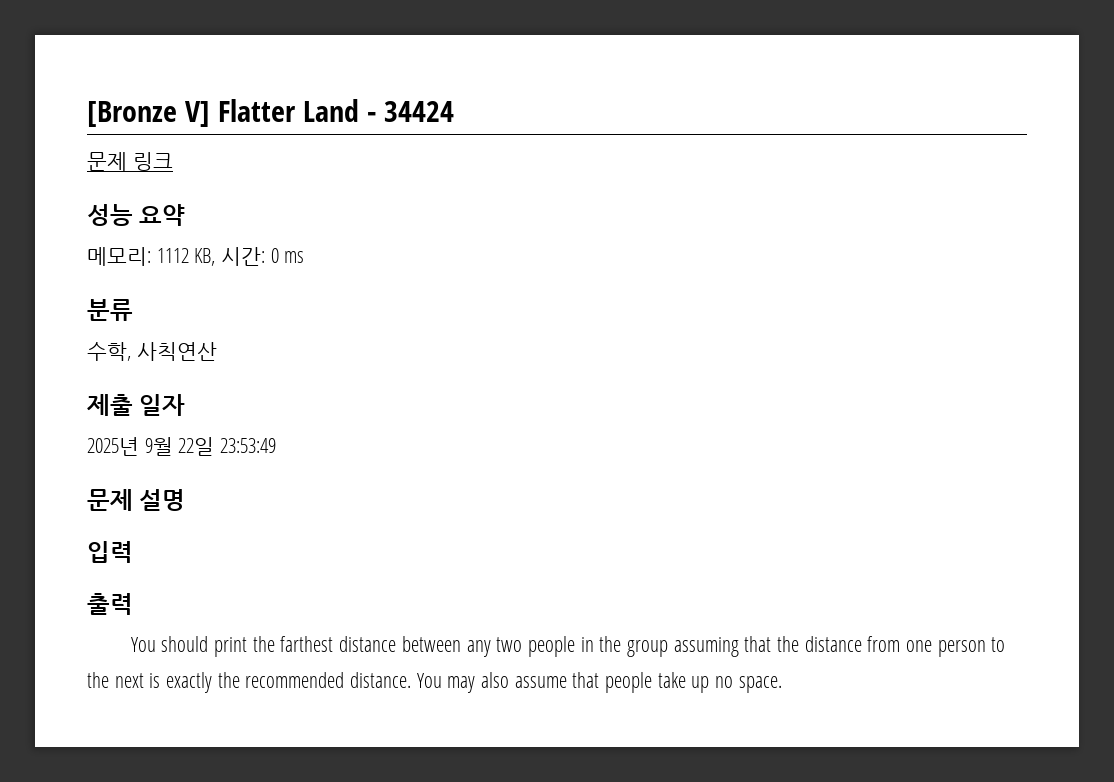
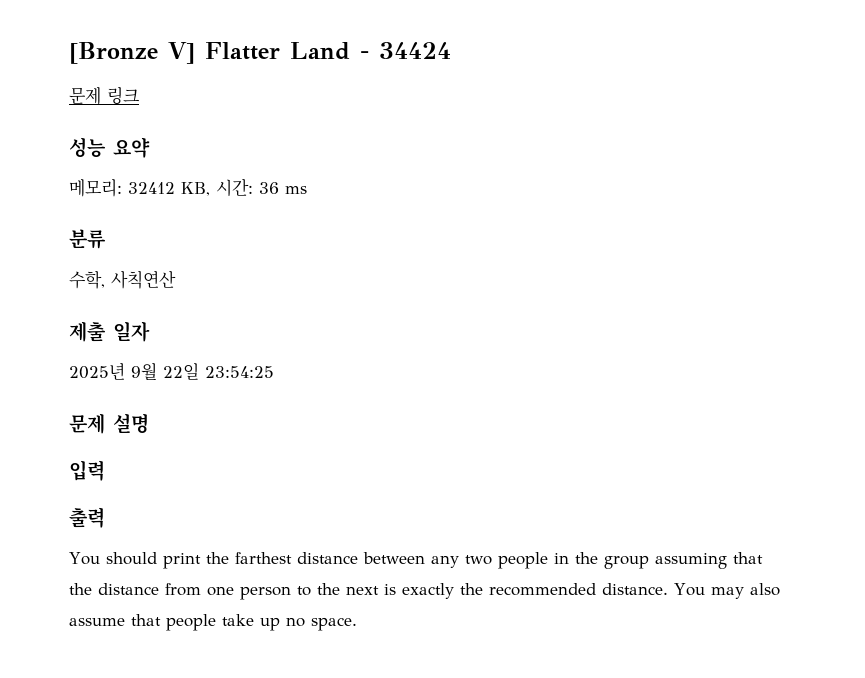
- 메모리: 1112 KB, 시간: 0 ms
+ 메모리: 32412 KB, 시간: 36 ms
- 2025년 9월 22일 23:53:49
+ 2025년 9월 22일 23:54:25

